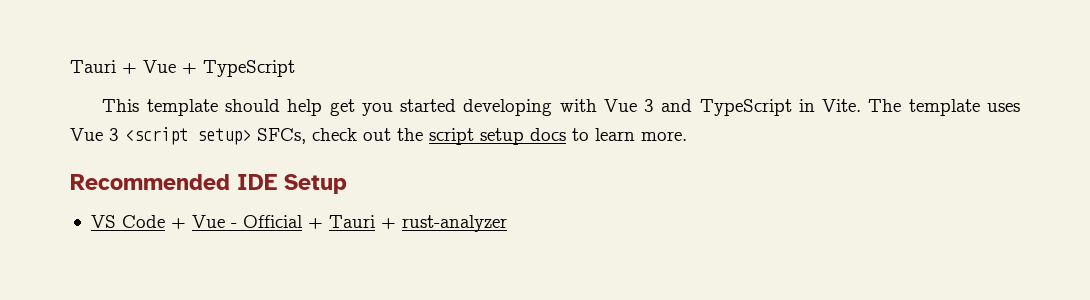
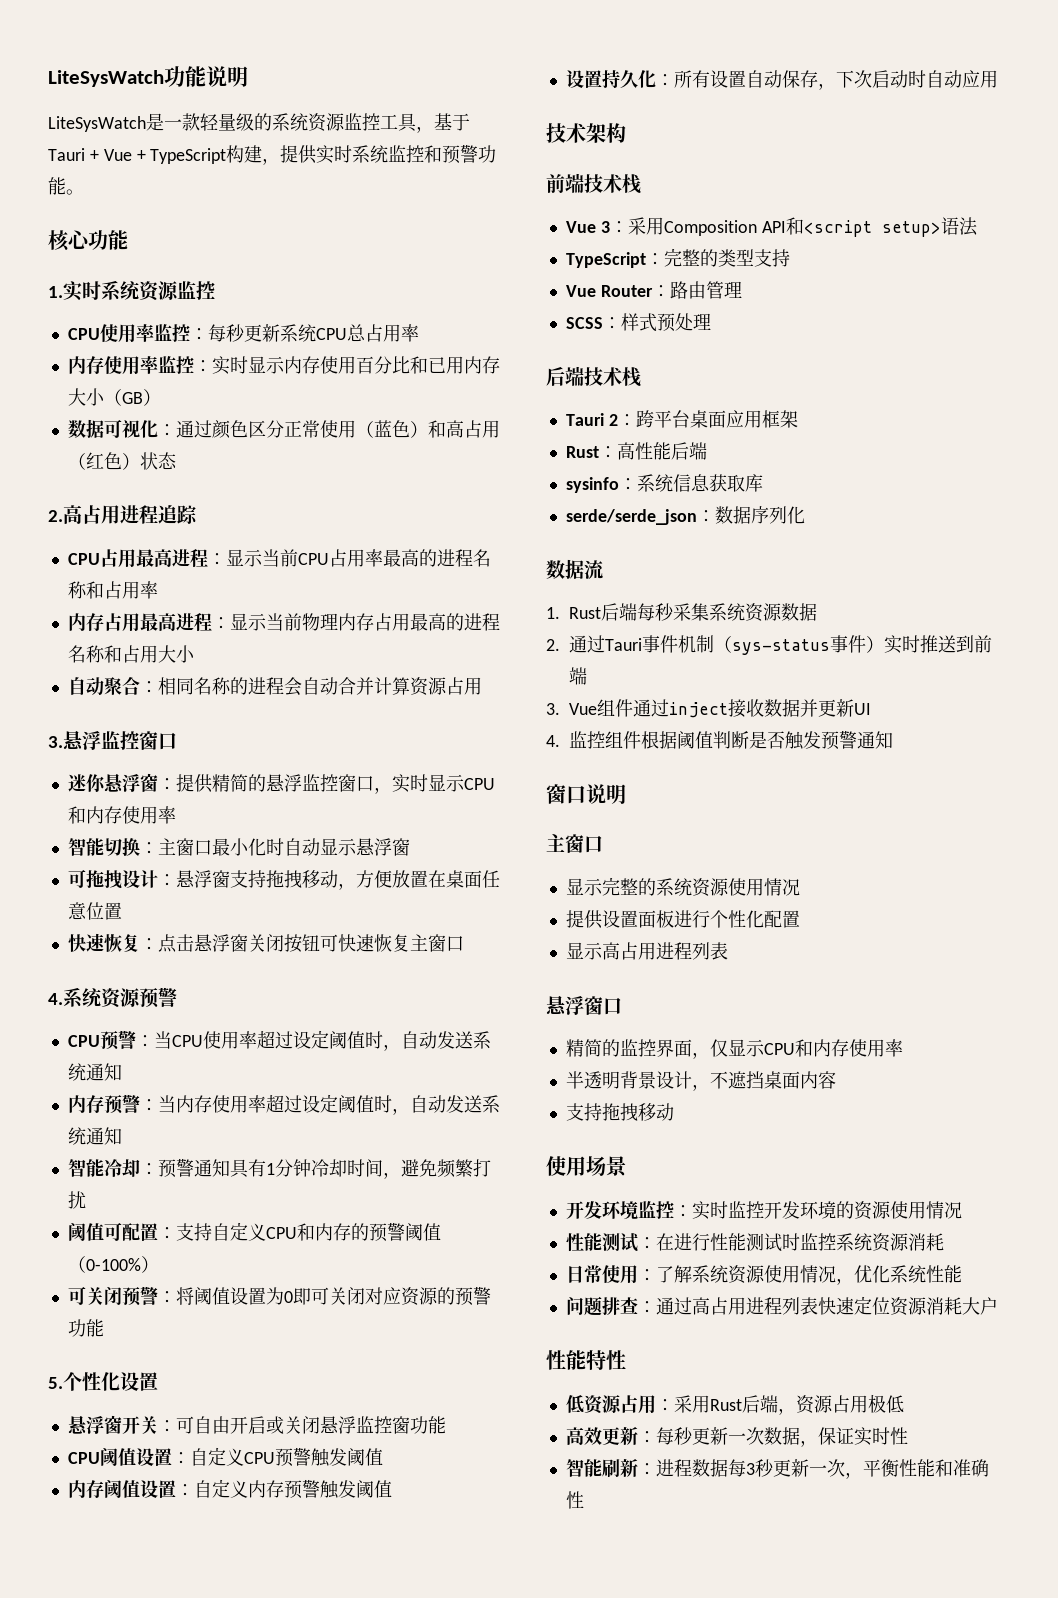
- Tauri + Vue + TypeScript
- This template should help get you started developing with Vue 3 and TypeScript in Vite. The template uses Vue 3 <script setup> SFCs, check out the script setup docs to learn more.
- Recommended IDE Setup
- VS Code + Vue - Official + Tauri + rust-analyzer
+ LiteSysWatch功能说明
+ LiteSysWatch是一款轻量级的系统资源监控工具，基于Tauri + Vue + TypeScript构建，提供实时系统监控和预警功能。
+ 核心功能
+ 1.实时系统资源监控
+ CPU使用率监控：每秒更新系统CPU总占用率
+ 内存使用率监控：实时显示内存使用百分比和已用内存大小（GB）
+ 数据可视化：通过颜色区分正常使用（蓝色）和高占用（红色）状态
+ 2.高占用进程追踪
+ CPU占用最高进程：显示当前CPU占用率最高的进程名称和占用率
+ 内存占用最高进程：显示当前物理内存占用最高的进程名称和占用大小
+ 自动聚合：相同名称的进程会自动合并计算资源占用
+ 3.悬浮监控窗口
+ 迷你悬浮窗：提供精简的悬浮监控窗口，实时显示CPU和内存使用率
+ 智能切换：主窗口最小化时自动显示悬浮窗
+ 可拖拽设计：悬浮窗支持拖拽移动，方便放置在桌面任意位置
+ 快速恢复：点击悬浮窗关闭按钮可快速恢复主窗口
+ 4.系统资源预警
+ CPU预警：当CPU使用率超过设定阈值时，自动发送系统通知
+ 内存预警：当内存使用率超过设定阈值时，自动发送系统通知
+ 智能冷却：预警通知具有1分钟冷却时间，避免频繁打扰
+ 阈值可配置：支持自定义CPU和内存的预警阈值（0-100%）
+ 可关闭预警：将阈值设置为0即可关闭对应资源的预警功能
+ 5.个性化设置
+ 悬浮窗开关：可自由开启或关闭悬浮监控窗功能
+ CPU阈值设置：自定义CPU预警触发阈值
+ 内存阈值设置：自定义内存预警触发阈值
+ 设置持久化：所有设置自动保存，下次启动时自动应用
+ 技术架构
+ 前端技术栈
+ Vue 3：采用Composition API和<script setup>语法
+ TypeScript：完整的类型支持
+ Vue Router：路由管理
+ SCSS：样式预处理
+ 后端技术栈
+ Tauri 2：跨平台桌面应用框架
+ Rust：高性能后端
+ sysinfo：系统信息获取库
+ serde/serde_json：数据序列化
+ 数据流
+ 1. Rust后端每秒采集系统资源数据
+ 2.通过Tauri事件机制（sys-status事件）实时推送到前端
+ 3. Vue组件通过inject接收数据并更新UI
+ 4.监控组件根据阈值判断是否触发预警通知
+ 窗口说明
+ 主窗口
+ 显示完整的系统资源使用情况
+ 提供设置面板进行个性化配置
+ 显示高占用进程列表
+ 悬浮窗口
+ 精简的监控界面，仅显示CPU和内存使用率
+ 半透明背景设计，不遮挡桌面内容
+ 支持拖拽移动
+ 使用场景
+ 开发环境监控：实时监控开发环境的资源使用情况
+ 性能测试：在进行性能测试时监控系统资源消耗
+ 日常使用：了解系统资源使用情况，优化系统性能
+ 问题排查：通过高占用进程列表快速定位资源消耗大户
+ 性能特性
+ 低资源占用：采用Rust后端，资源占用极低
+ 高效更新：每秒更新一次数据，保证实时性
+ 智能刷新：进程数据每3秒更新一次，平衡性能和准确性

